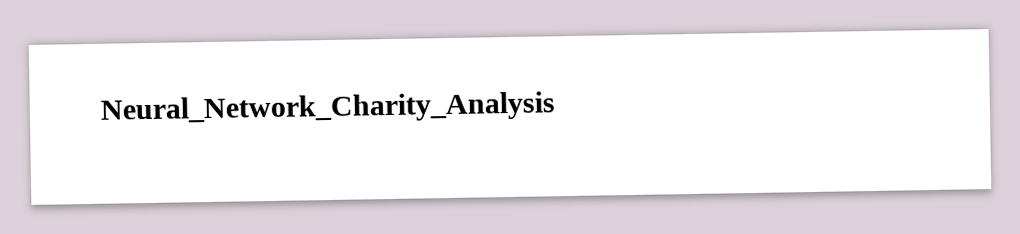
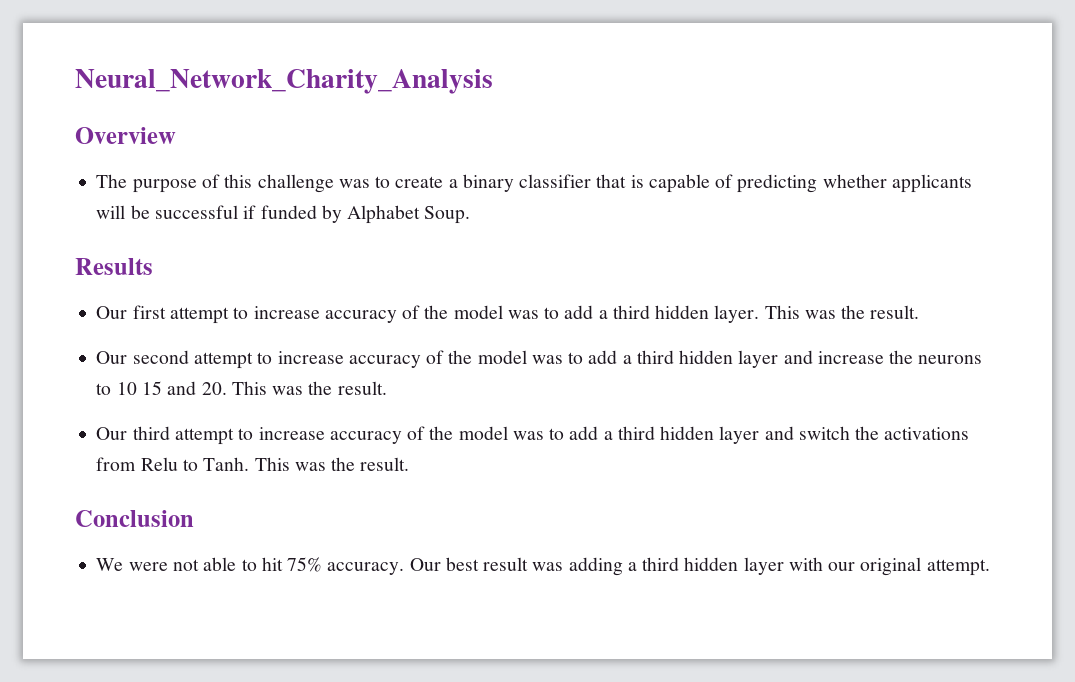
+ Overview
+ The purpose of this challenge was to create a binary classifier that is capable of predicting whether applicants will be successful if funded by Alphabet Soup.
+ Results
+ Our first attempt to increase accuracy of the model was to add a third hidden layer. This was the result.
+ Our second attempt to increase accuracy of the model was to add a third hidden layer and increase the neurons to 10 15 and 20. This was the result.
+ Our third attempt to increase accuracy of the model was to add a third hidden layer and switch the activations from Relu to Tanh. This was the result.
+ Conclusion
+ We were not able to hit 75% accuracy. Our best result was adding a third hidden layer with our original attempt.

